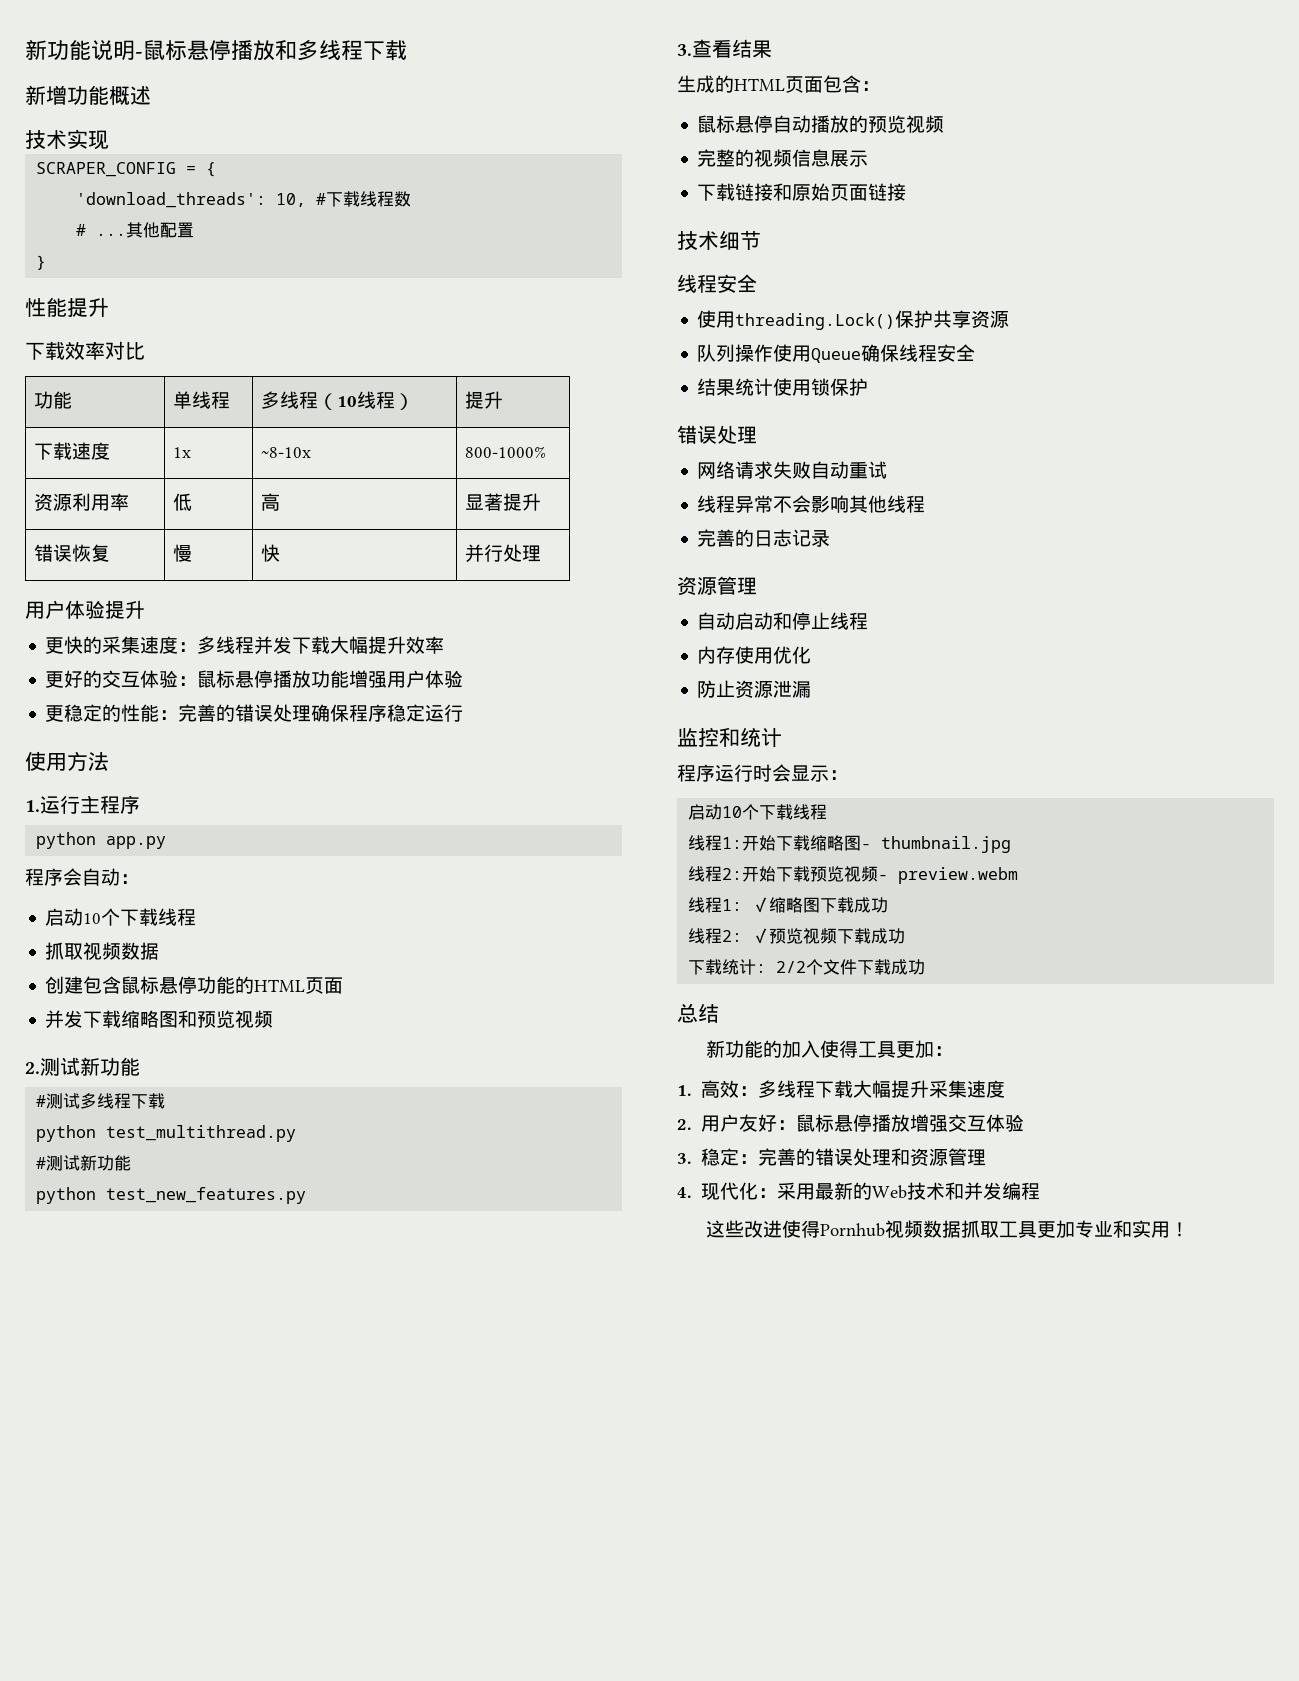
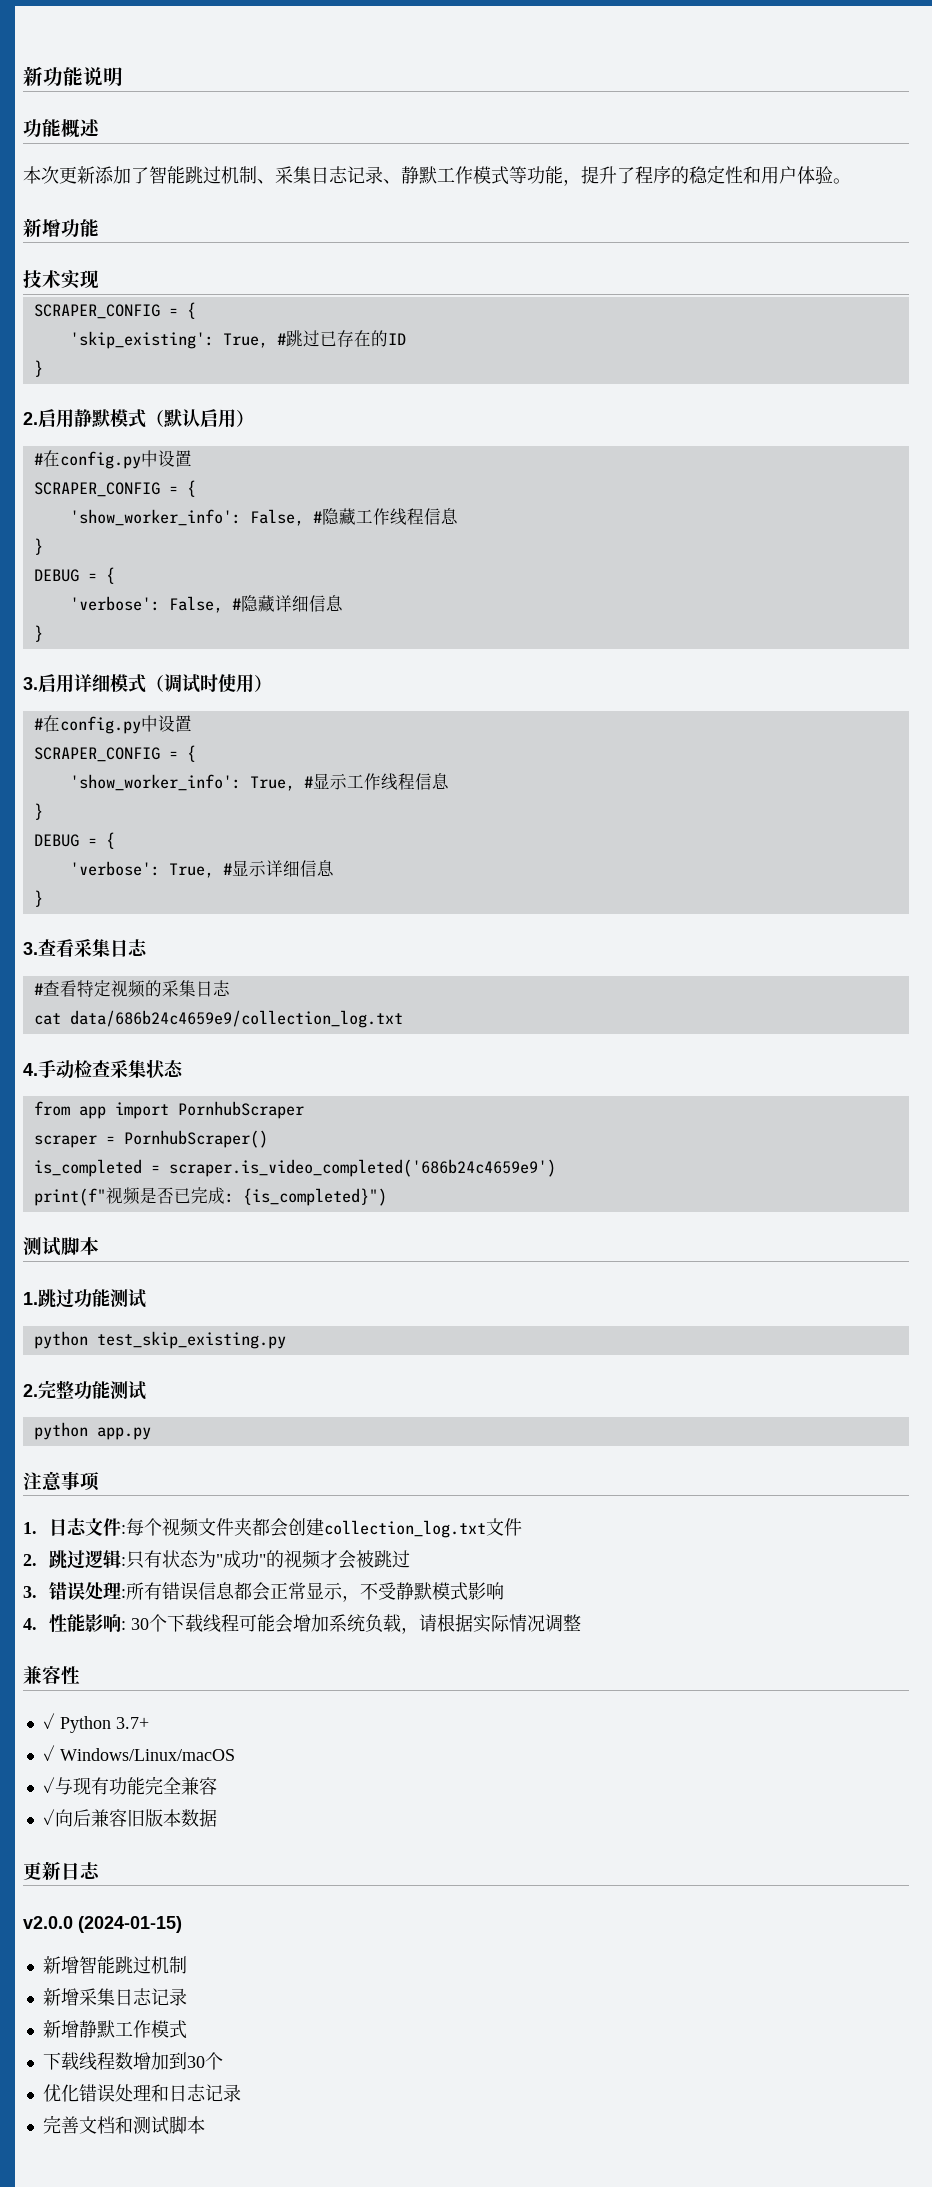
- 新功能说明-鼠标悬停播放和多线程下载
+ 新功能说明
+ 功能概述
+ 本次更新添加了智能跳过机制、采集日志记录、静默工作模式等功能，提升了程序的稳定性和用户体验。
- 新增功能概述
+ 新增功能
- 'download_threads': 10, #下载线程数
- # ...其他配置
+ 'skip_existing': True, #跳过已存在的ID
  }
- 性能提升
- 下载效率对比
- 功能 | 单线程 | 多线程（10线程） | 提升
- 下载速度 | 1x | ~8-10x | 800-1000%
- 资源利用率 | 低 | 高 | 显著提升
- 错误恢复 | 慢 | 快 | 并行处理
- 用户体验提升
- 更快的采集速度：多线程并发下载大幅提升效率
- 更好的交互体验：鼠标悬停播放功能增强用户体验
- 更稳定的性能：完善的错误处理确保程序稳定运行
- 使用方法
- 1.运行主程序
+ 2.启用静默模式（默认启用）
+ #在config.py中设置
+ SCRAPER_CONFIG = {
+ 'show_worker_info': False, #隐藏工作线程信息
+ }
+ DEBUG = {
+ 'verbose': False, #隐藏详细信息
+ }
+ 3.启用详细模式（调试时使用）
+ #在config.py中设置
+ SCRAPER_CONFIG = {
+ 'show_worker_info': True, #显示工作线程信息
+ }
+ DEBUG = {
+ 'verbose': True, #显示详细信息
+ }
+ 3.查看采集日志
+ #查看特定视频的采集日志
+ cat data/686b24c4659e9/collection_log.txt
+ 4.手动检查采集状态
+ from app import PornhubScraper
+ scraper = PornhubScraper()
+ is_completed = scraper.is_video_completed('686b24c4659e9')
+ print(f"视频是否已完成: {is_completed}")
+ 测试脚本
+ 1.跳过功能测试
+ python test_skip_existing.py
+ 2.完整功能测试
  python app.py
- 程序会自动：
- 启动10个下载线程
- 抓取视频数据
- 创建包含鼠标悬停功能的HTML页面
- 并发下载缩略图和预览视频
- 2.测试新功能
- #测试多线程下载
- python test_multithread.py
- #测试新功能
- python test_new_features.py
- 3.查看结果
- 生成的HTML页面包含：
- 鼠标悬停自动播放的预览视频
- 完整的视频信息展示
- 下载链接和原始页面链接
- 技术细节
- 线程安全
- 使用threading.Lock()保护共享资源
- 队列操作使用Queue确保线程安全
- 结果统计使用锁保护
- 错误处理
- 网络请求失败自动重试
- 线程异常不会影响其他线程
- 完善的日志记录
- 资源管理
- 自动启动和停止线程
- 内存使用优化
- 防止资源泄漏
- 监控和统计
- 程序运行时会显示：
- 启动10个下载线程
- 线程1:开始下载缩略图- thumbnail.jpg
- 线程2:开始下载预览视频- preview.webm
- 线程1: ✓缩略图下载成功
- 线程2: ✓预览视频下载成功
- 下载统计: 2/2个文件下载成功
- 总结
- 新功能的加入使得工具更加：
- 1.高效：多线程下载大幅提升采集速度
- 2.用户友好：鼠标悬停播放增强交互体验
- 3.稳定：完善的错误处理和资源管理
- 4.现代化：采用最新的Web技术和并发编程
- 这些改进使得Pornhub视频数据抓取工具更加专业和实用！
+ 注意事项
+ 1.日志文件:每个视频文件夹都会创建collection_log.txt文件
+ 2.跳过逻辑:只有状态为"成功"的视频才会被跳过
+ 3.错误处理:所有错误信息都会正常显示，不受静默模式影响
+ 4.性能影响: 30个下载线程可能会增加系统负载，请根据实际情况调整
+ 兼容性
+ ✓ Python 3.7+
+ ✓ Windows/Linux/macOS
+ ✓与现有功能完全兼容
+ ✓向后兼容旧版本数据
+ 更新日志
+ v2.0.0 (2024-01-15)
+ 新增智能跳过机制
+ 新增采集日志记录
+ 新增静默工作模式
+ 下载线程数增加到30个
+ 优化错误处理和日志记录
+ 完善文档和测试脚本

